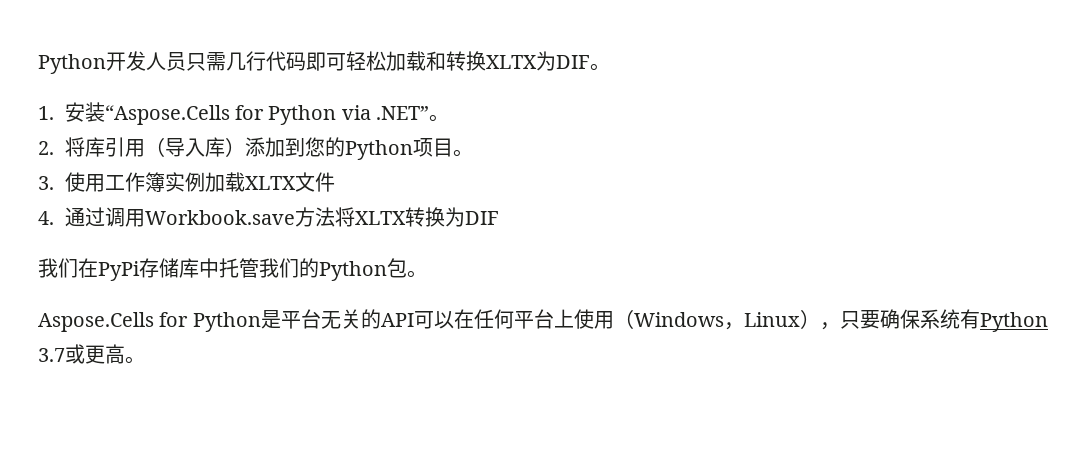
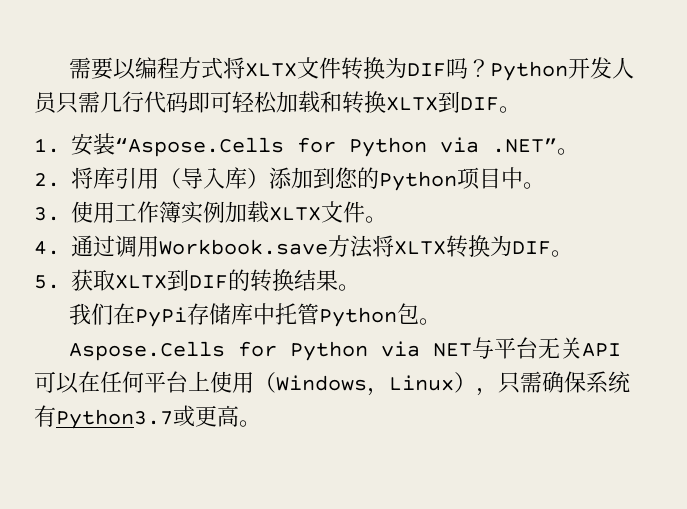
+ 需要以编程方式将XLTX文件转换为DIF吗？
- Python开发人员只需几行代码即可轻松加载和转换XLTX为DIF。
+ Python开发人员只需几行代码即可轻松加载和转换XLTX到DIF。
- 2.将库引用（导入库）添加到您的Python项目。
+ 2.将库引用（导入库）添加到您的Python项目中。
- 3.使用工作簿实例加载XLTX文件
+ 3.使用工作簿实例加载XLTX文件。
- 4.通过调用Workbook.save方法将XLTX转换为DIF
+ 4.通过调用Workbook.save方法将XLTX转换为DIF。
+ 5.获取XLTX到DIF的转换结果。
- 我们在PyPi存储库中托管我们的Python包。
+ 我们在PyPi存储库中托管Python包。
- Aspose.Cells for Python是平台无关的API可以在任何平台上使用（Windows，Linux），只要确保系统有Python 3.7或更高。
+ Aspose.Cells for Python via NET与平台无关API可以在任何平台上使用（Windows，Linux），只需确保系统有Python3.7或更高。

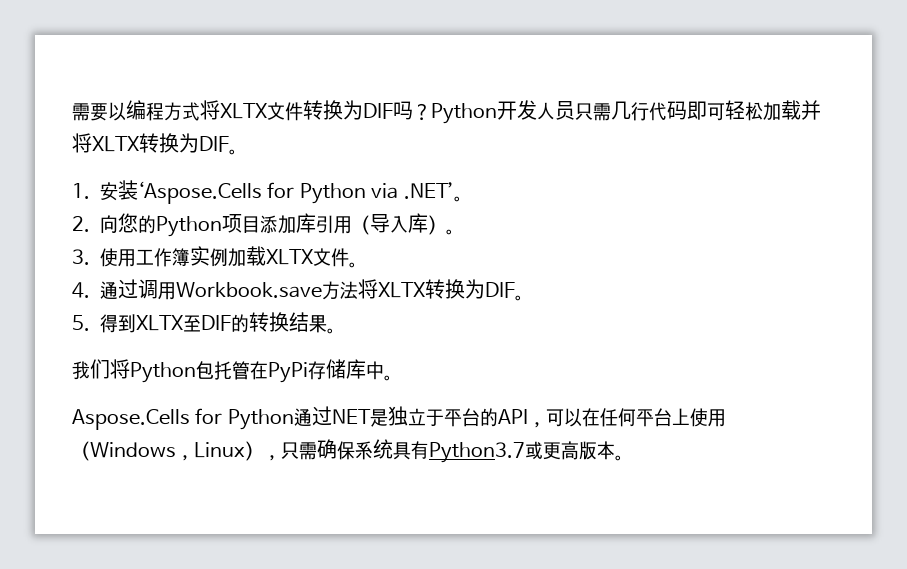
- Python开发人员只需几行代码即可轻松加载和转换XLTX到DIF。
+ Python开发人员只需几行代码即可轻松加载并将XLTX转换为DIF。
- 1.安装“Aspose.Cells for Python via .NET”。
+ 1.安装‘Aspose.Cells for Python via .NET’。
- 2.将库引用（导入库）添加到您的Python项目中。
+ 2.向您的Python项目添加库引用（导入库）。
- 5.获取XLTX到DIF的转换结果。
+ 5.得到XLTX至DIF的转换结果。
- 我们在PyPi存储库中托管Python包。
+ 我们将Python包托管在PyPi存储库中。
- Aspose.Cells for Python via NET与平台无关API可以在任何平台上使用（Windows，Linux），只需确保系统有Python3.7或更高。
+ Aspose.Cells for Python通过NET是独立于平台的API，可以在任何平台上使用（Windows，Linux），只需确保系统具有Python3.7或更高版本。

